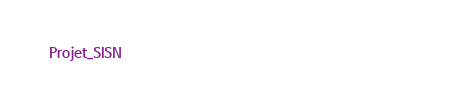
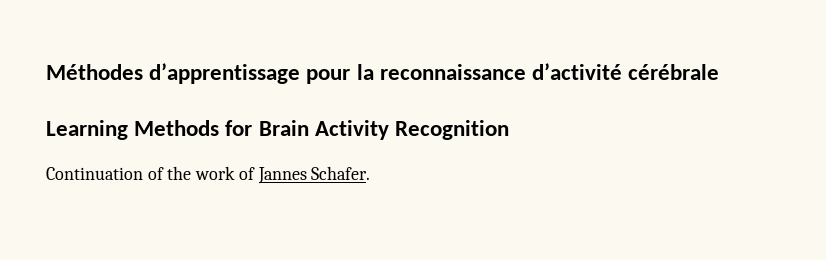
- Projet_SISN
+ Méthodes d’apprentissage pour la reconnaissance d’activité cérébrale
+ Learning Methods for Brain Activity Recognition
+ Continuation of the work of Jannes Schafer.

